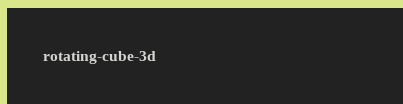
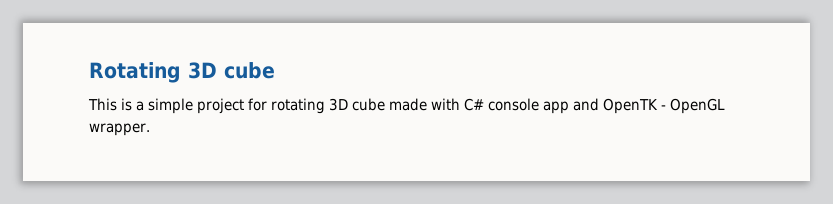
- rotating-cube-3d
+ Rotating 3D cube
+ This is a simple project for rotating 3D cube made with C# console app and OpenTK - OpenGL wrapper.

